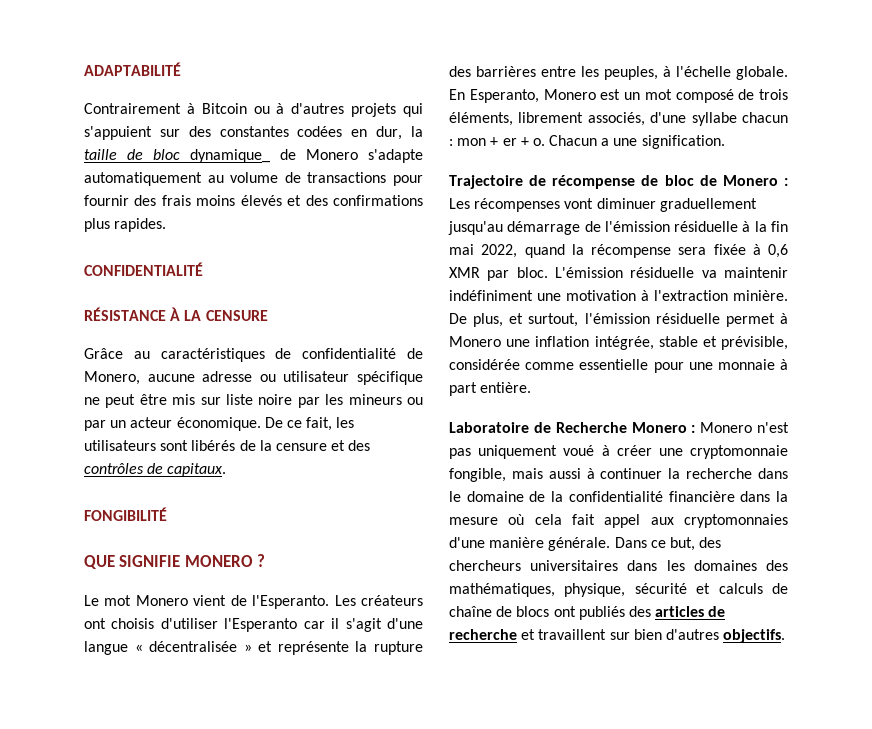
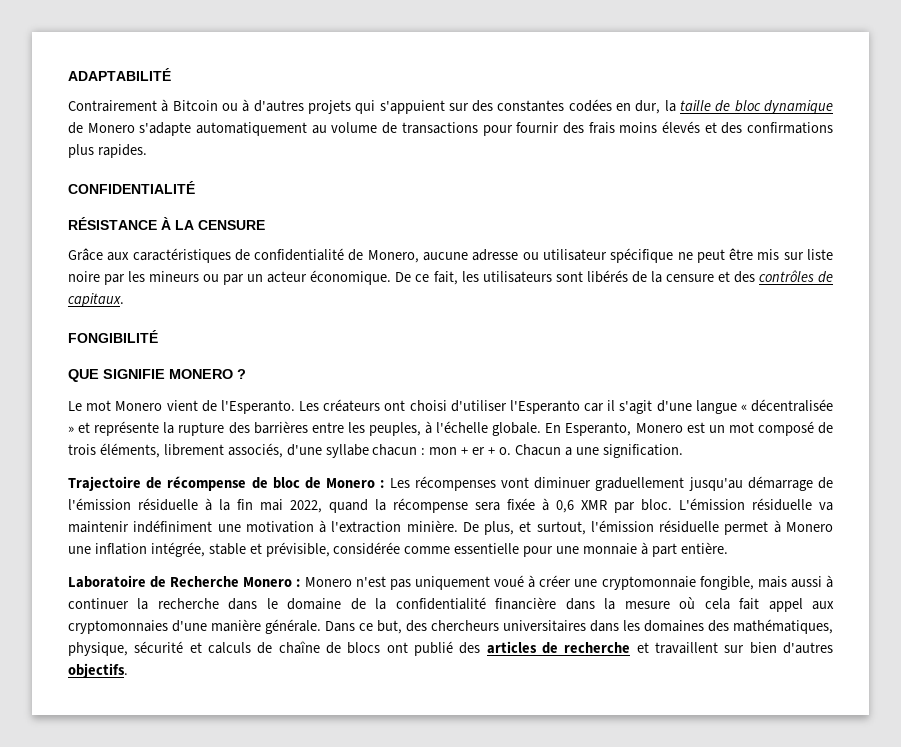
- Contrairement à Bitcoin ou à d'autres projets qui s'appuient sur des constantes codées en dur, la taille de bloc dynamique_ de Monero s'adapte automatiquement au volume de transactions pour fournir des frais moins élevés et des confirmations plus rapides.
+ Contrairement à Bitcoin ou à d'autres projets qui s'appuient sur des constantes codées en dur, la taille de bloc dynamique de Monero s'adapte automatiquement au volume de transactions pour fournir des frais moins élevés et des confirmations plus rapides.
- Grâce au caractéristiques de confidentialité de Monero, aucune adresse ou utilisateur spécifique ne peut être mis sur liste noire par les mineurs ou par un acteur économique.
+ Grâce aux caractéristiques de confidentialité de Monero, aucune adresse ou utilisateur spécifique ne peut être mis sur liste noire par les mineurs ou par un acteur économique.
- Les créateurs ont choisis d'utiliser l'Esperanto car il s'agit d'une langue « décentralisée » et représente la rupture des barrières entre les peuples, à l'échelle globale.
+ Les créateurs ont choisi d'utiliser l'Esperanto car il s'agit d'une langue « décentralisée » et représente la rupture des barrières entre les peuples, à l'échelle globale.
- Dans ce but, des chercheurs universitaires dans les domaines des mathématiques, physique, sécurité et calculs de chaîne de blocs ont publiés des articles de recherche et travaillent sur bien d'autres objectifs.
+ Dans ce but, des chercheurs universitaires dans les domaines des mathématiques, physique, sécurité et calculs de chaîne de blocs ont publié des articles de recherche et travaillent sur bien d'autres objectifs.

